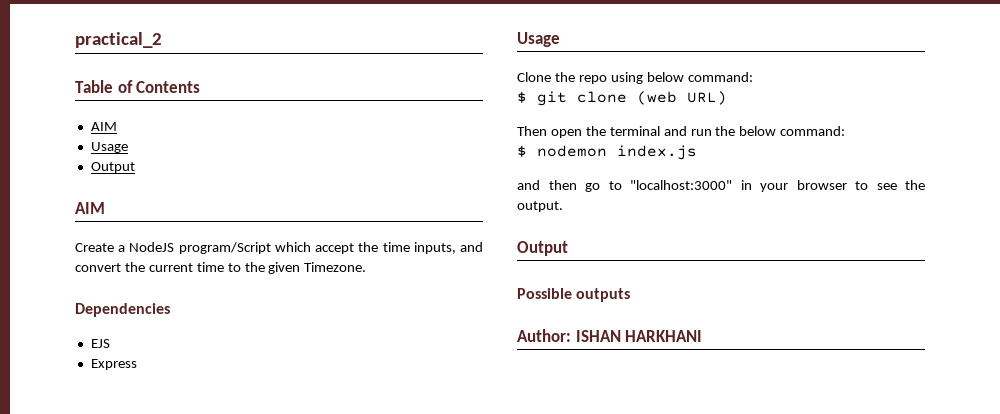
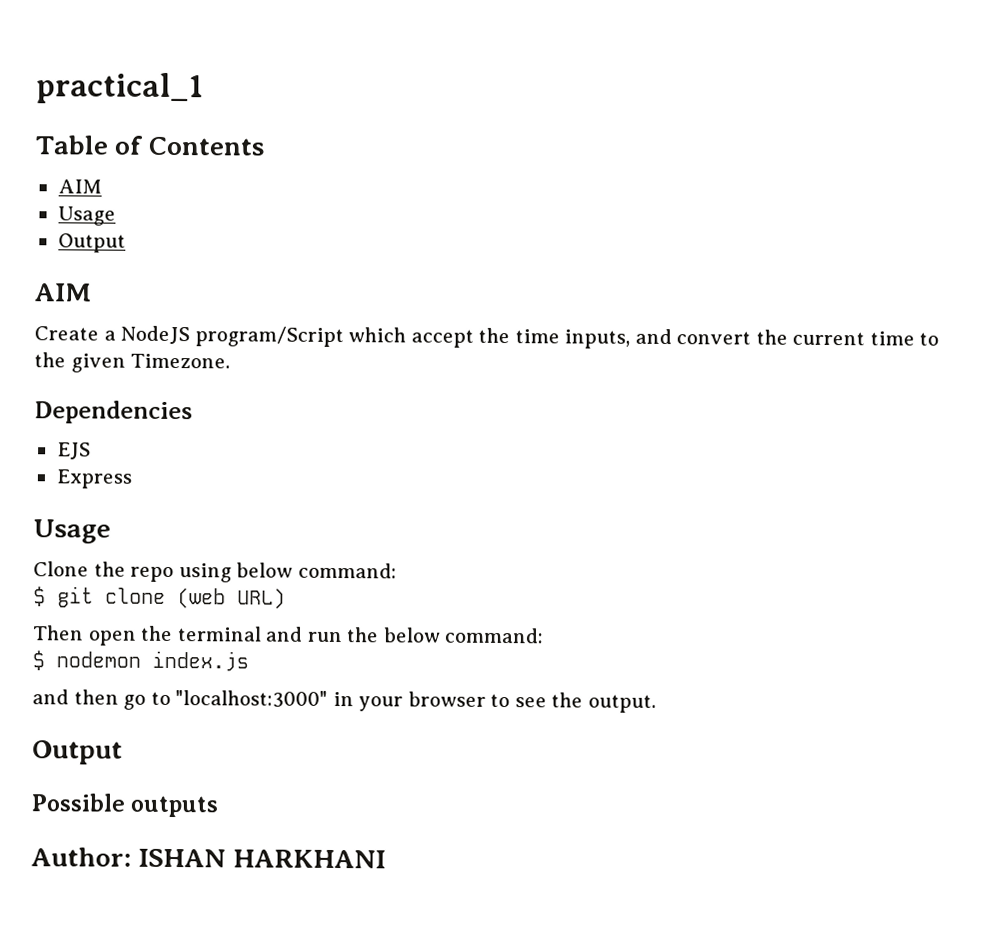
- practical_2
+ practical_1

